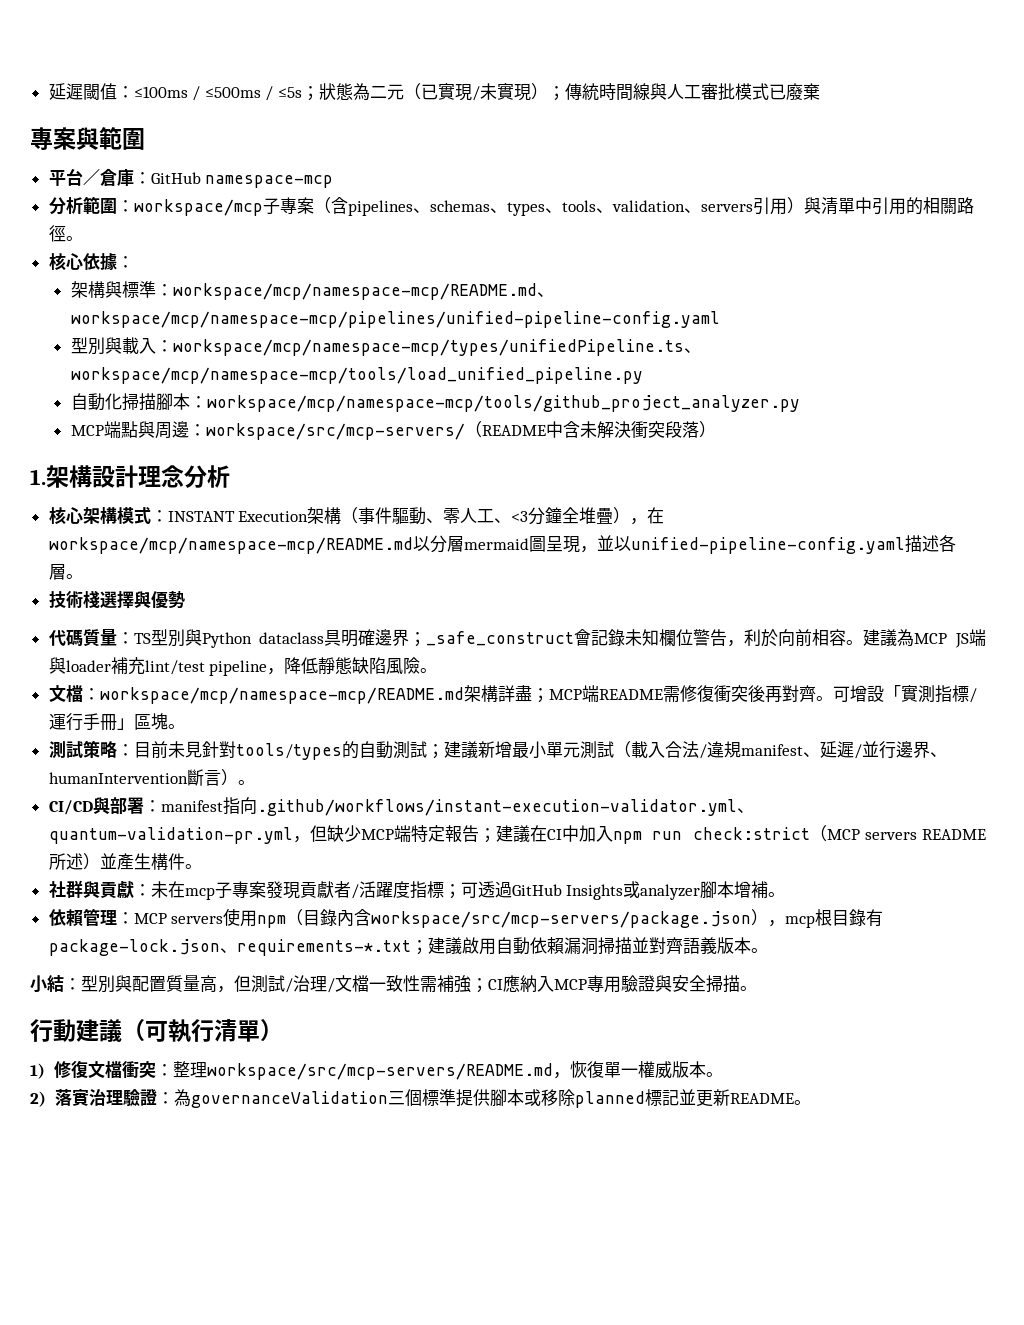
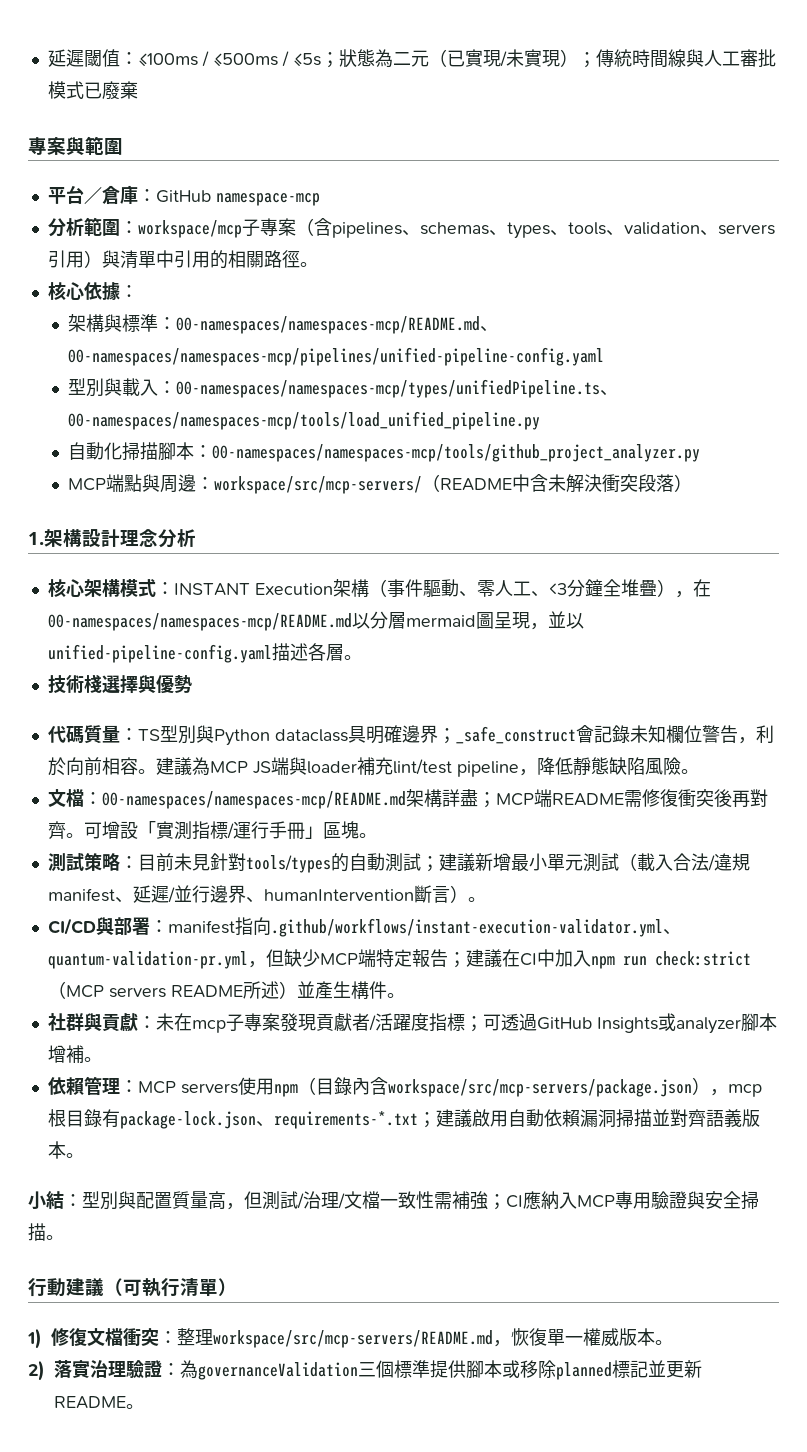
- 架構與標準：workspace/mcp/namespace-mcp/README.md、workspace/mcp/namespace-mcp/pipelines/unified-pipeline-config.yaml
+ 架構與標準：00-namespaces/namespaces-mcp/README.md、00-namespaces/namespaces-mcp/pipelines/unified-pipeline-config.yaml
- 型別與載入：workspace/mcp/namespace-mcp/types/unifiedPipeline.ts、workspace/mcp/namespace-mcp/tools/load_unified_pipeline.py
+ 型別與載入：00-namespaces/namespaces-mcp/types/unifiedPipeline.ts、00-namespaces/namespaces-mcp/tools/load_unified_pipeline.py
- 自動化掃描腳本：workspace/mcp/namespace-mcp/tools/github_project_analyzer.py
+ 自動化掃描腳本：00-namespaces/namespaces-mcp/tools/github_project_analyzer.py
- 核心架構模式：INSTANT Execution架構（事件驅動、零人工、<3分鐘全堆疊），在workspace/mcp/namespace-mcp/README.md以分層mermaid圖呈現，並以unified-pipeline-config.yaml描述各層。
+ 核心架構模式：INSTANT Execution架構（事件驅動、零人工、<3分鐘全堆疊），在00-namespaces/namespaces-mcp/README.md以分層mermaid圖呈現，並以unified-pipeline-config.yaml描述各層。
- 文檔：workspace/mcp/namespace-mcp/README.md架構詳盡；MCP端README需修復衝突後再對齊。
+ 文檔：00-namespaces/namespaces-mcp/README.md架構詳盡；MCP端README需修復衝突後再對齊。

